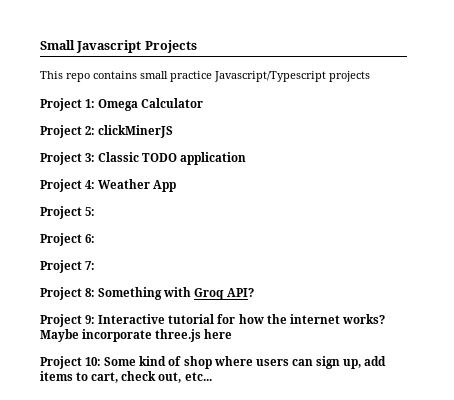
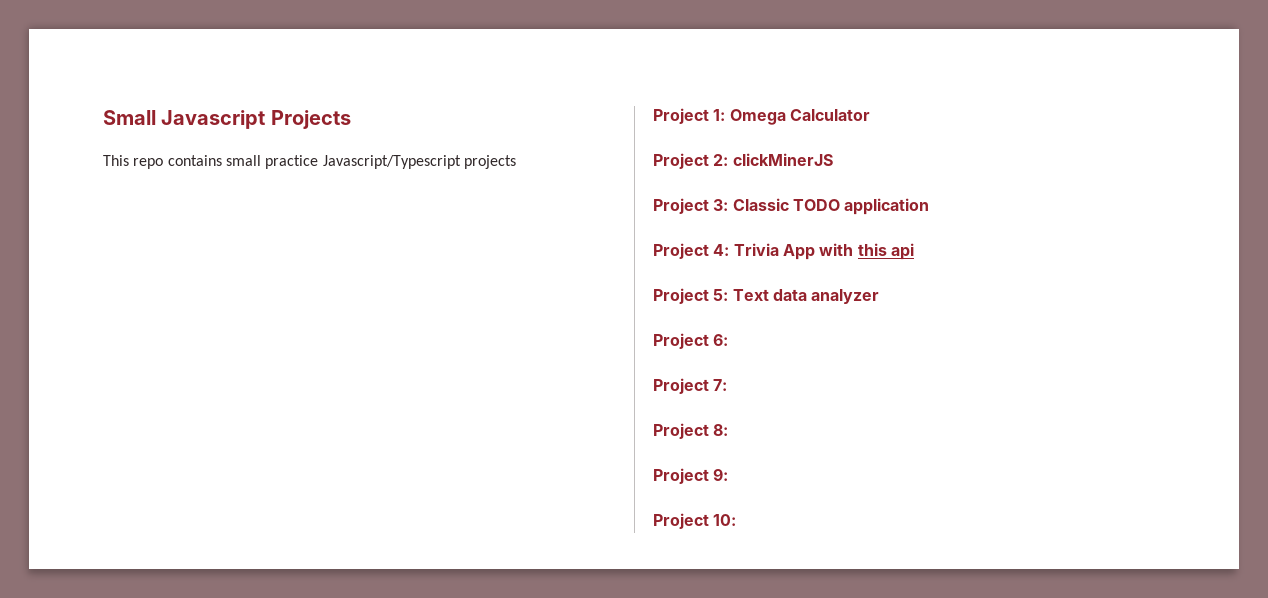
- Project 4: Weather App
+ Project 4: Trivia App with this api
- Project 5:
+ Project 5: Text data analyzer
- Project 8: Something with Groq API?
- Project 9: Interactive tutorial for how the internet works? Maybe incorporate three.js here
- Project 10: Some kind of shop where users can sign up, add items to cart, check out, etc...
+ Project 8:
+ Project 9:
+ Project 10:

